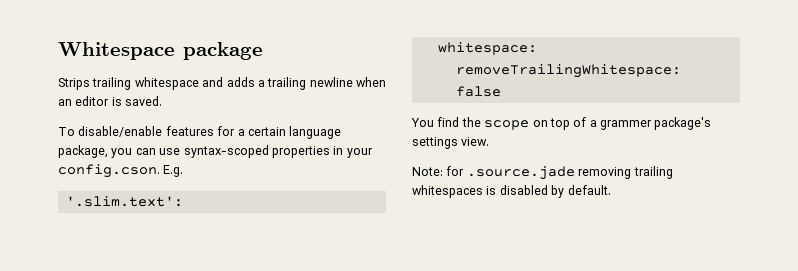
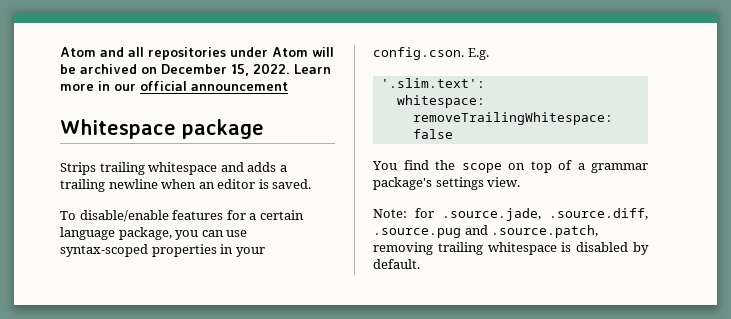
+ Atom and all repositories under Atom will be archived on December 15, 2022. Learn more in our official announcement
- You find the scope on top of a grammer package's settings view.
+ You find the scope on top of a grammar package's settings view.
- Note: for .source.jade removing trailing whitespaces is disabled by default.
+ Note: for .source.jade, .source.diff, .source.pug and .source.patch, removing trailing whitespace is disabled by default.

